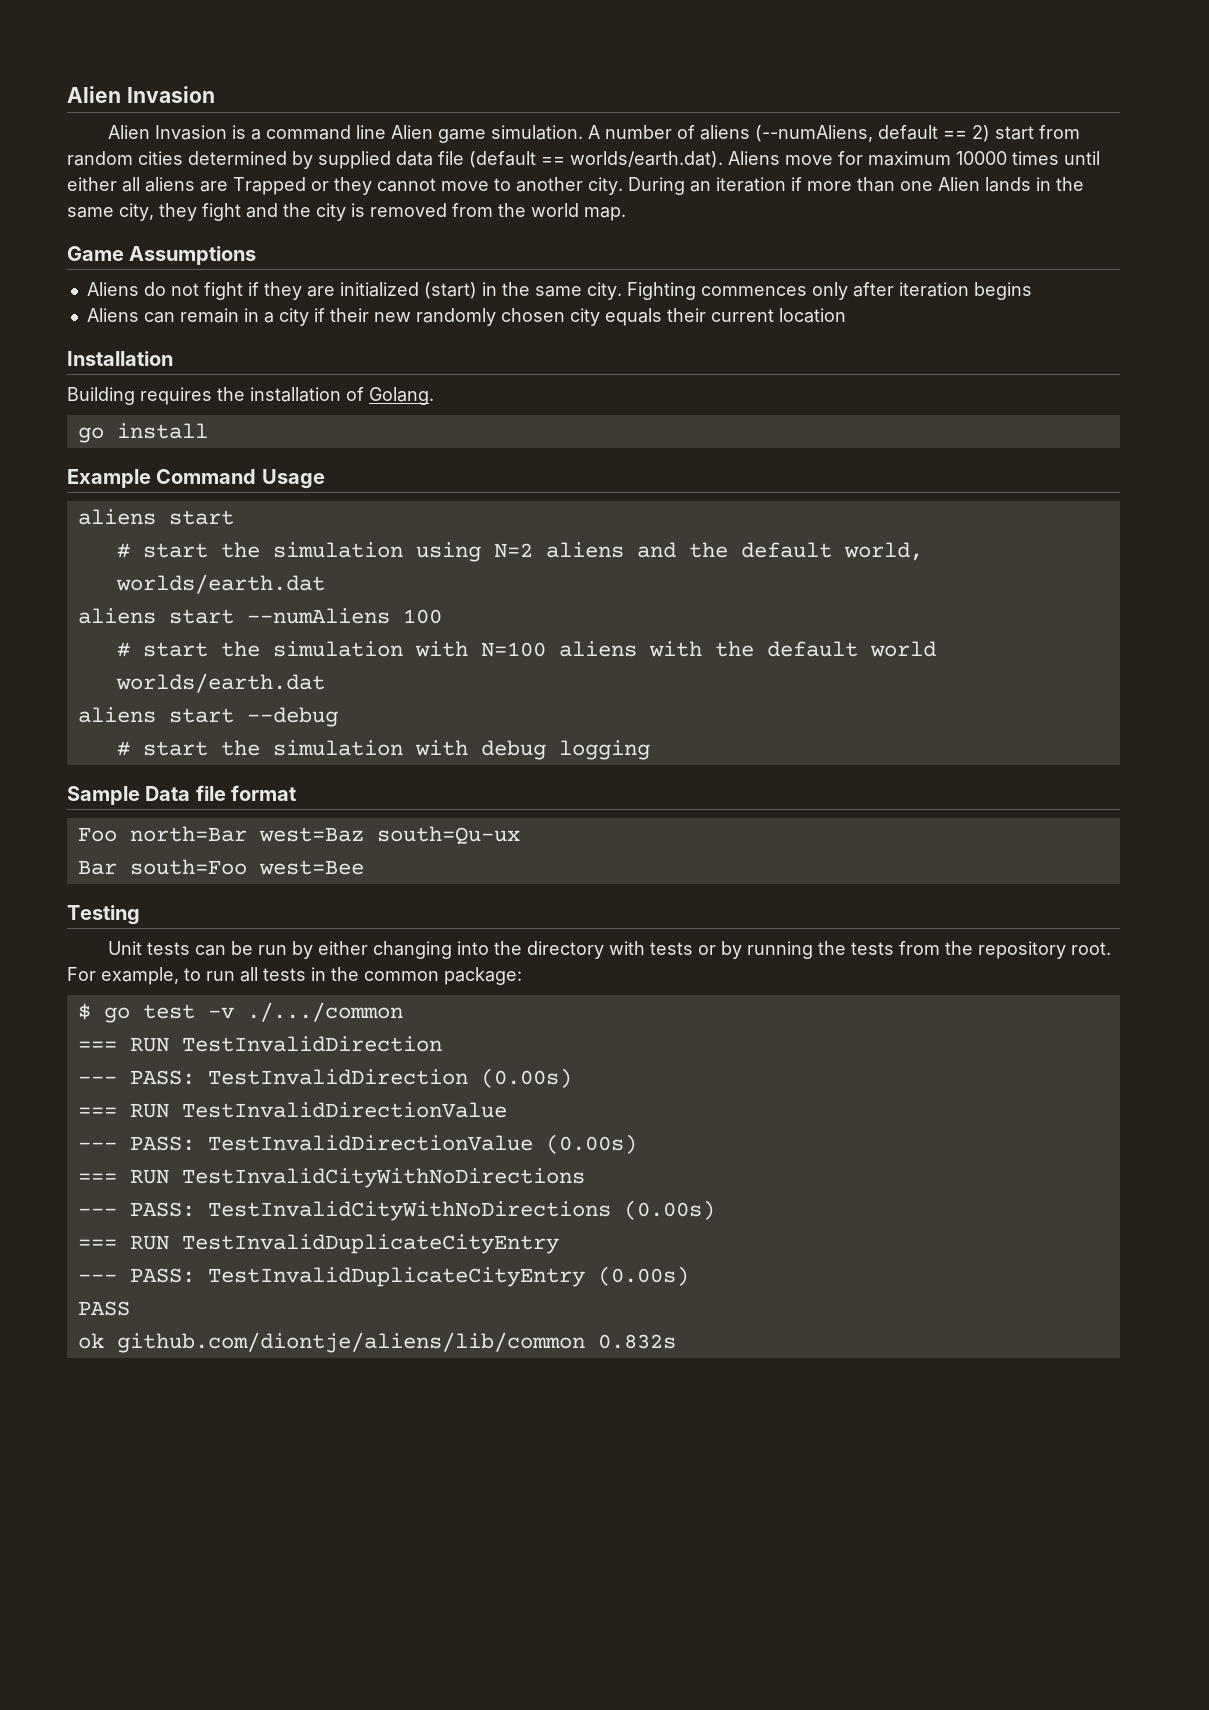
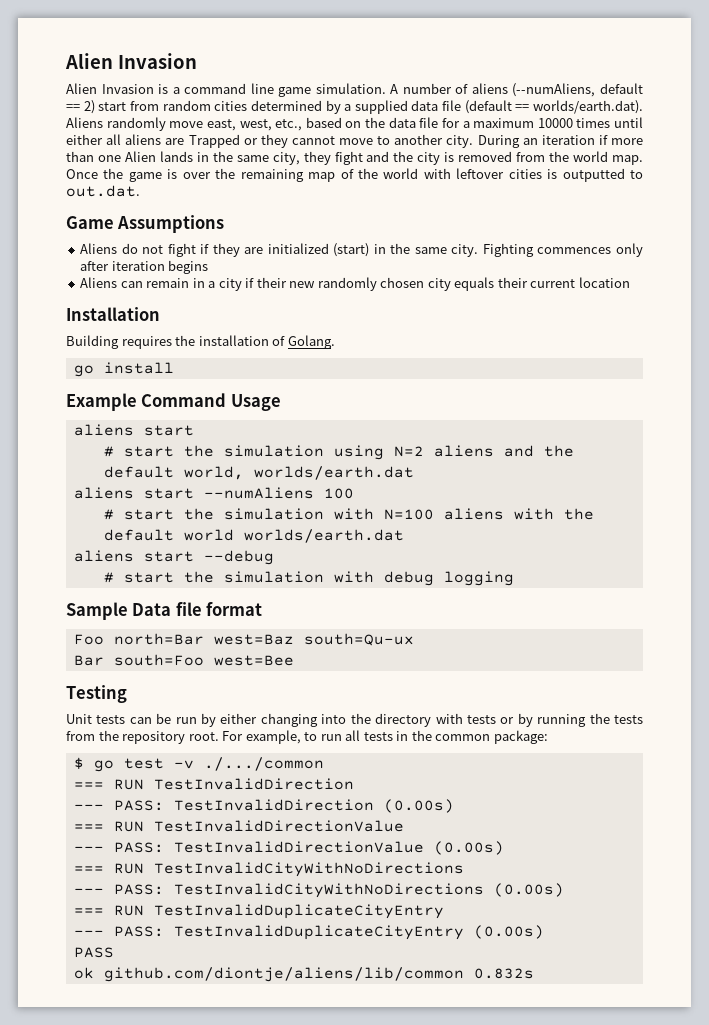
- Alien Invasion is a command line Alien game simulation.
+ Alien Invasion is a command line game simulation.
- A number of aliens (--numAliens, default == 2) start from random cities determined by supplied data file (default == worlds/earth.dat). Aliens move for maximum 10000 times until either all aliens are Trapped or they cannot move to another city.
+ A number of aliens (--numAliens, default == 2) start from random cities determined by a supplied data file (default == worlds/earth.dat). Aliens randomly move east, west, etc., based on the data file for a maximum 10000 times until either all aliens are Trapped or they cannot move to another city.
+ Once the game is over the remaining map of the world with leftover cities is outputted to out.dat.

